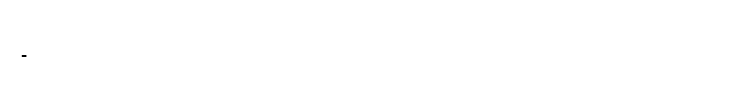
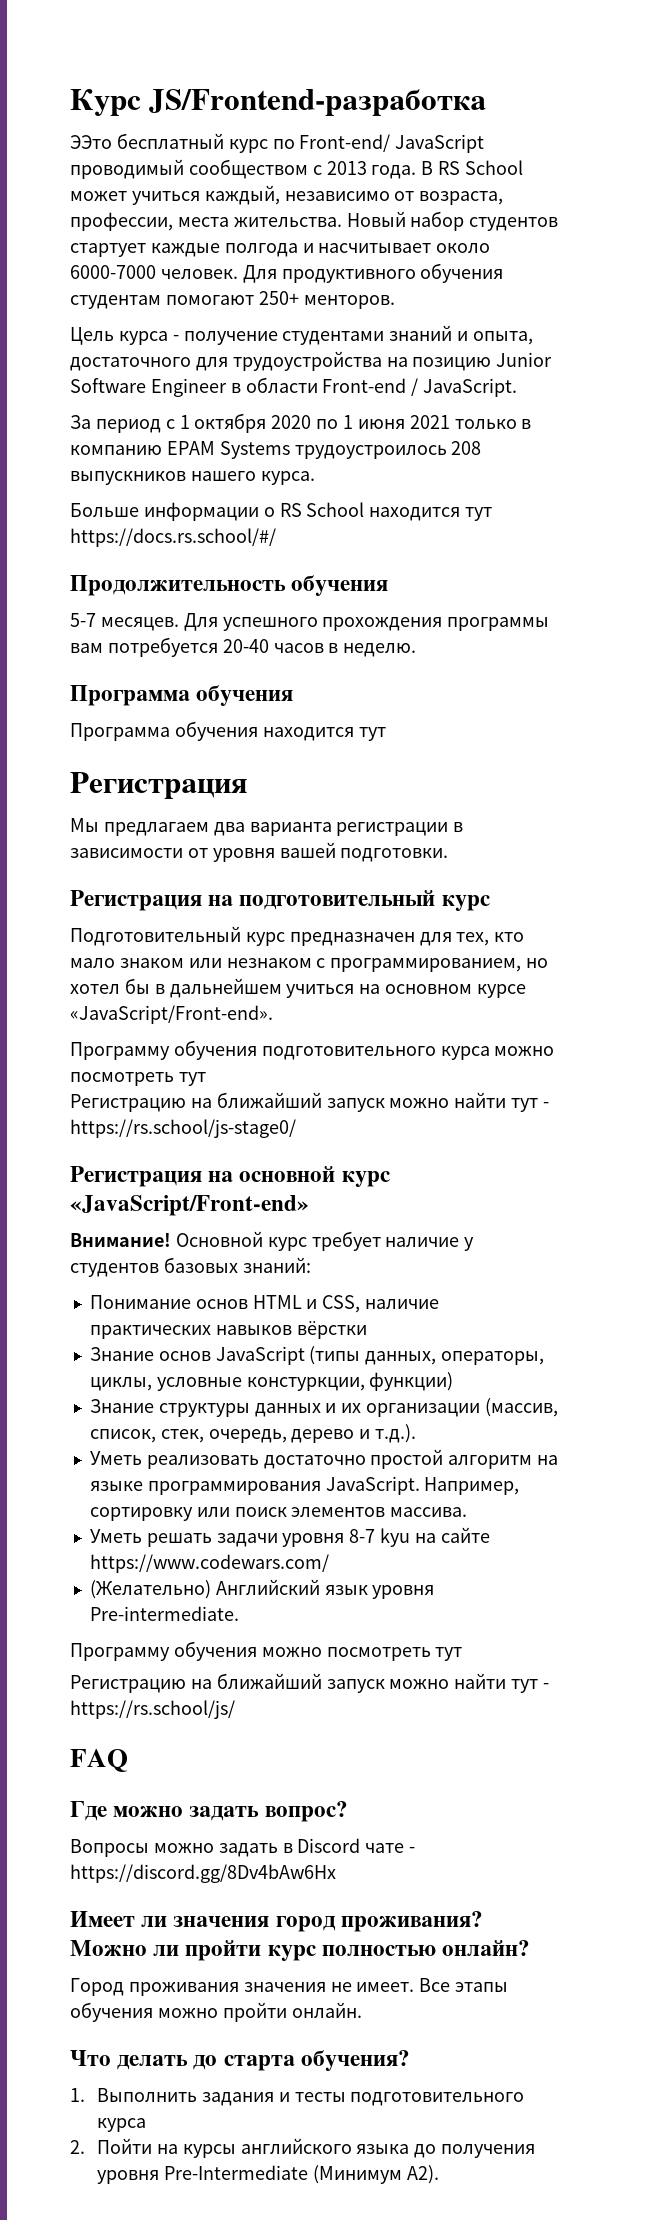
- -
+ Курс JS/Frontend-разработка
+ ЭЭто бесплатный курс по Front-end/ JavaScript проводимый сообществом с 2013 года. В RS School может учиться каждый, независимо от возраста, профессии, места жительства. Новый набор студентов стартует каждые полгода и насчитывает около 6000-7000 человек. Для продуктивного обучения студентам помогают 250+ менторов.
+ Цель курса - получение студентами знаний и опыта, достаточного для трудоустройства на позицию Junior Software Engineer в области Front-end / JavaScript.
+ За период с 1 октября 2020 по 1 июня 2021 только в компанию EPAM Systems трудоустроилось 208 выпускников нашего курса.
+ Больше информации о RS School находится тут https://docs.rs.school/#/
+ Продолжительность обучения
+ 5-7 месяцев. Для успешного прохождения программы вам потребуется 20-40 часов в неделю.
+ Программа обучения
+ Программа обучения находится тут
+ Регистрация
+ Мы предлагаем два варианта регистрации в зависимости от уровня вашей подготовки.
+ Регистрация на подготовительный курс
+ Подготовительный курс предназначен для тех, кто мало знаком или незнаком с программированием, но хотел бы в дальнейшем учиться на основном курсе «JavaScript/Front-end».
+ Программу обучения подготовительного курса можно посмотреть тут
+ Регистрацию на ближайший запуск можно найти тут - https://rs.school/js-stage0/
+ Регистрация на основной курс «JavaScript/Front-end»
+ Внимание! Основной курс требует наличие у студентов базовых знаний:
+ Понимание основ HTML и CSS, наличие практических навыков вёрстки
+ Знание основ JavaScript (типы данных, операторы, циклы, условные констуркции, функции)
+ Знание структуры данных и их организации (массив, список, стек, очередь, дерево и т.д.).
+ Уметь реализовать достаточно простой алгоритм на языке программирования JavaScript. Например, сортировку или поиск элементов массива.
+ Уметь решать задачи уровня 8-7 kyu на сайте https://www.codewars.com/
+ (Желательно) Английский язык уровня Pre-intermediate.
+ Программу обучения можно посмотреть тут
+ Регистрацию на ближайший запуск можно найти тут - https://rs.school/js/
+ FAQ
+ Где можно задать вопрос?
+ Вопросы можно задать в Discord чате - https://discord.gg/8Dv4bAw6Hx
+ Имеет ли значения город проживания? Можно ли пройти курс полностью онлайн?
+ Город проживания значения не имеет. Все этапы обучения можно пройти онлайн.
+ Что делать до старта обучения?
+ 1. Выполнить задания и тесты подготовительного курса
+ 2. Пойти на курсы английского языка до получения уровня Pre-Intermediate (Минимум A2).

